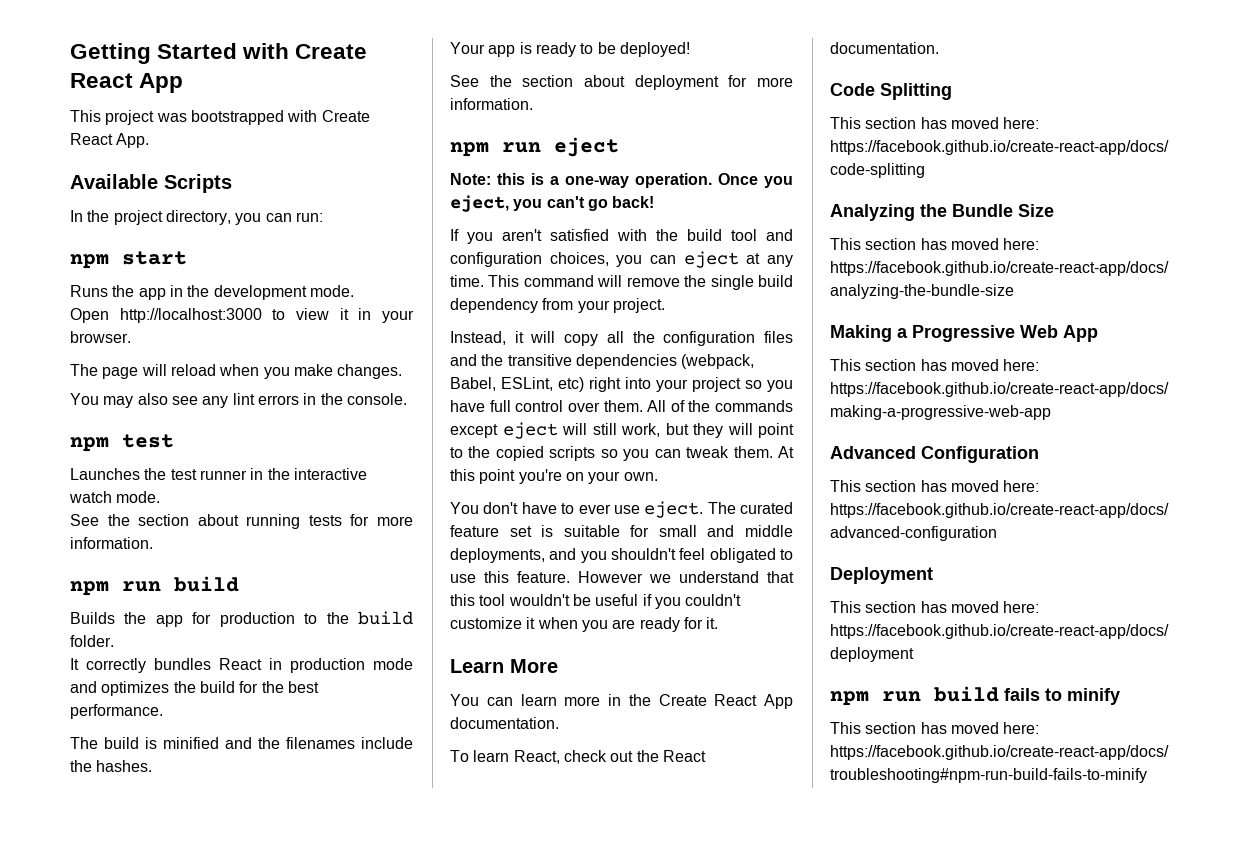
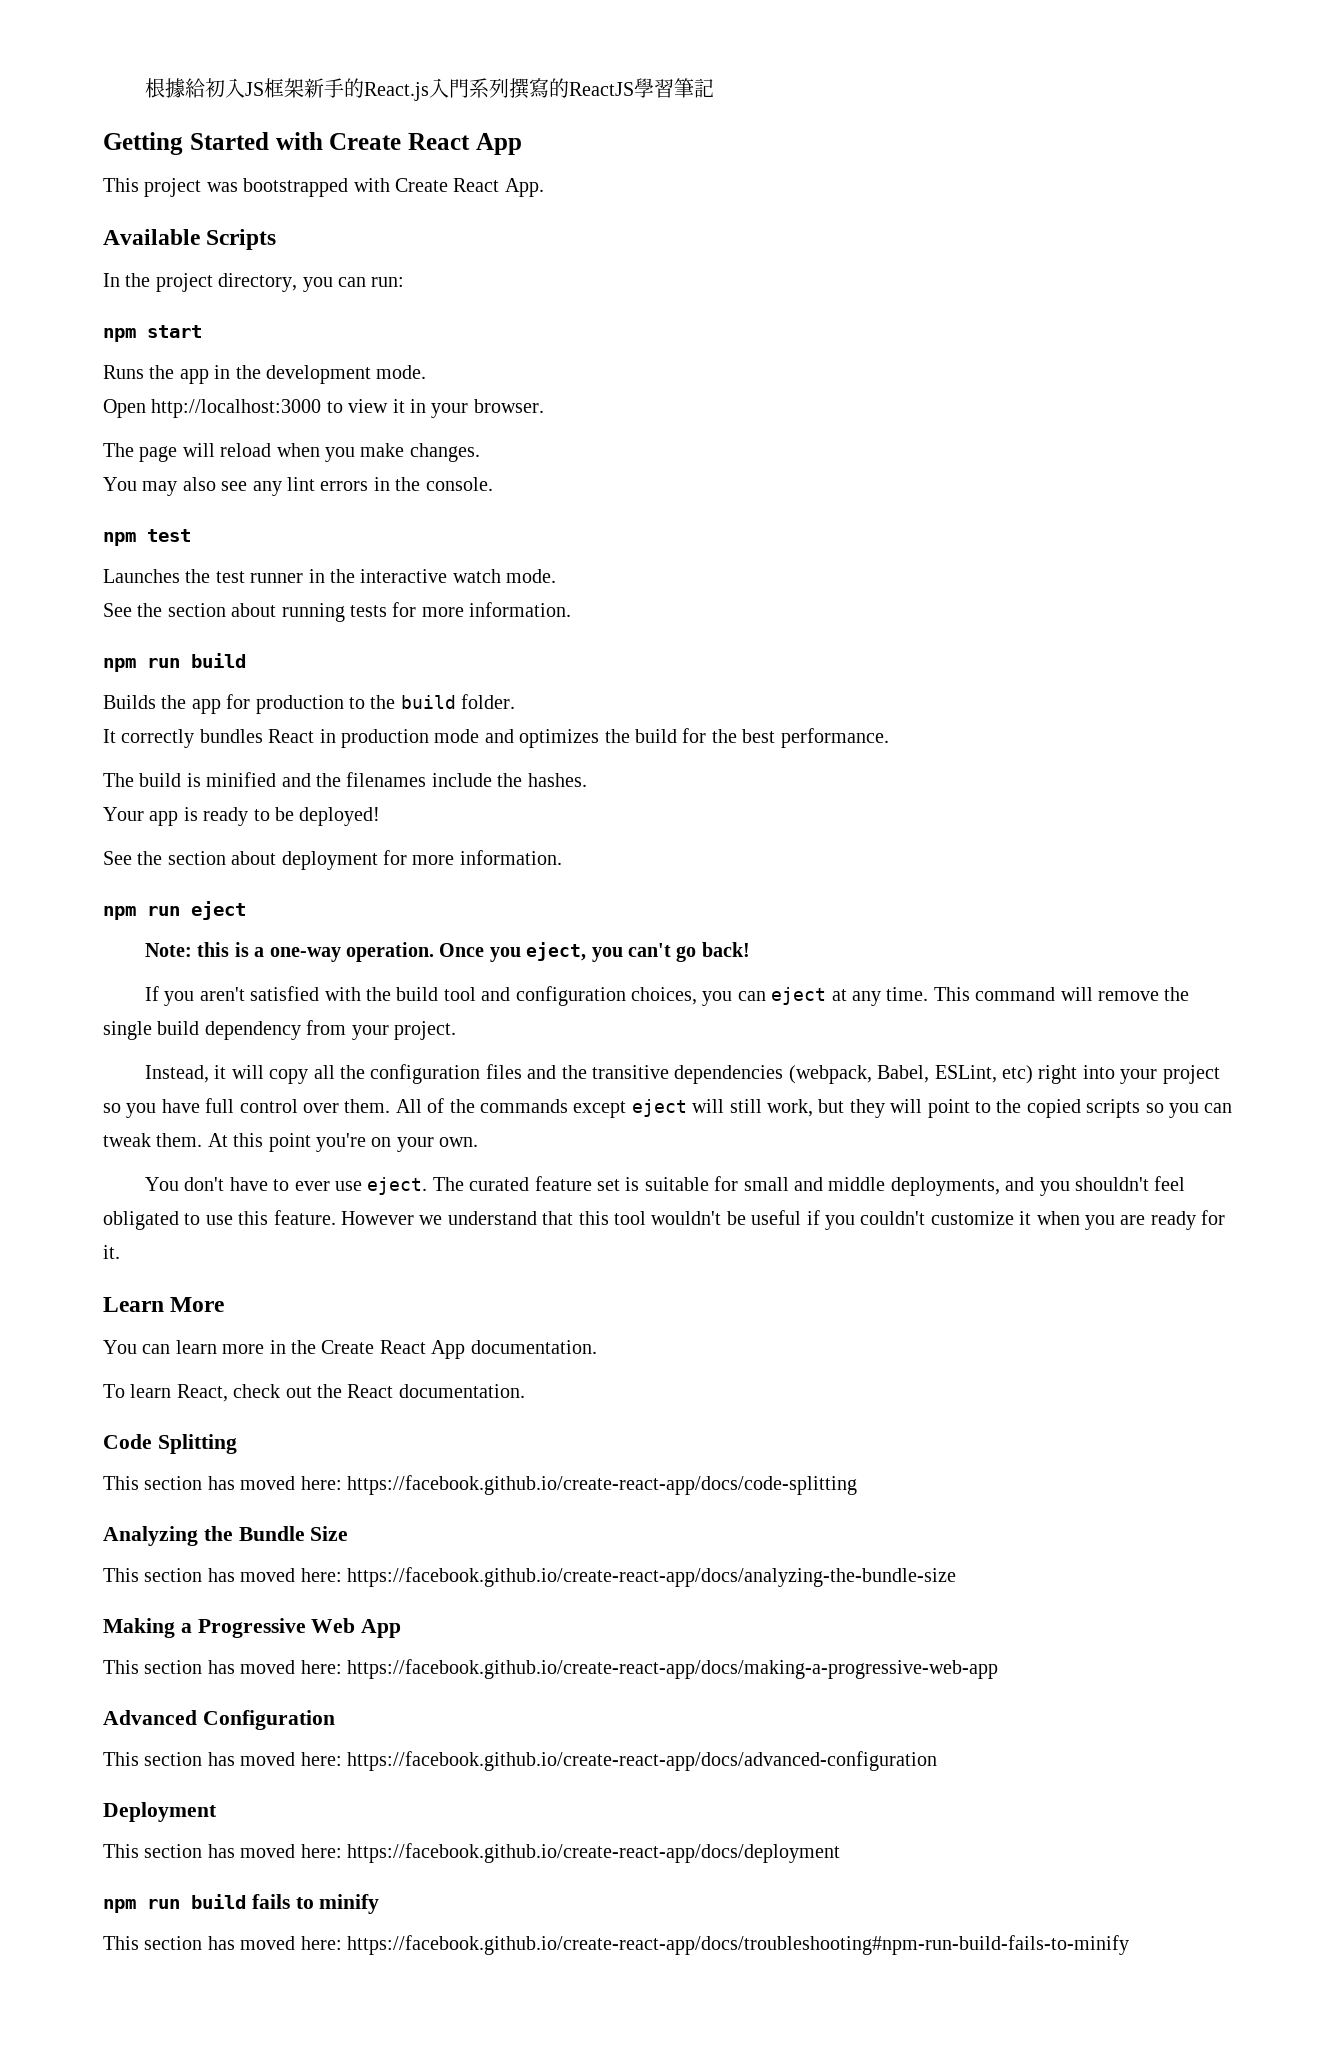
+ 根據給初入JS框架新手的React.js入門系列撰寫的ReactJS學習筆記

